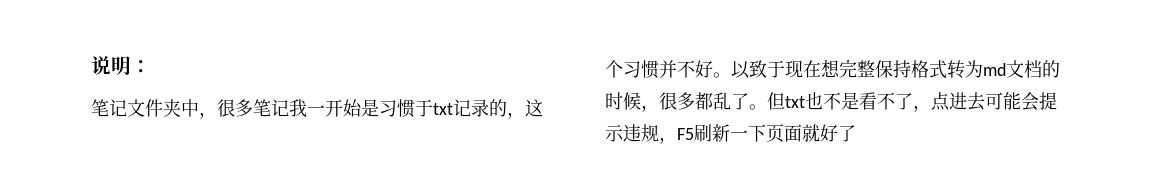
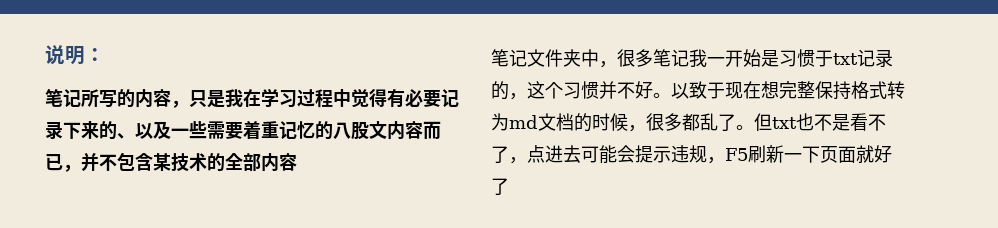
+ 笔记所写的内容，只是我在学习过程中觉得有必要记录下来的、以及一些需要着重记忆的八股文内容而已，并不包含某技术的全部内容

